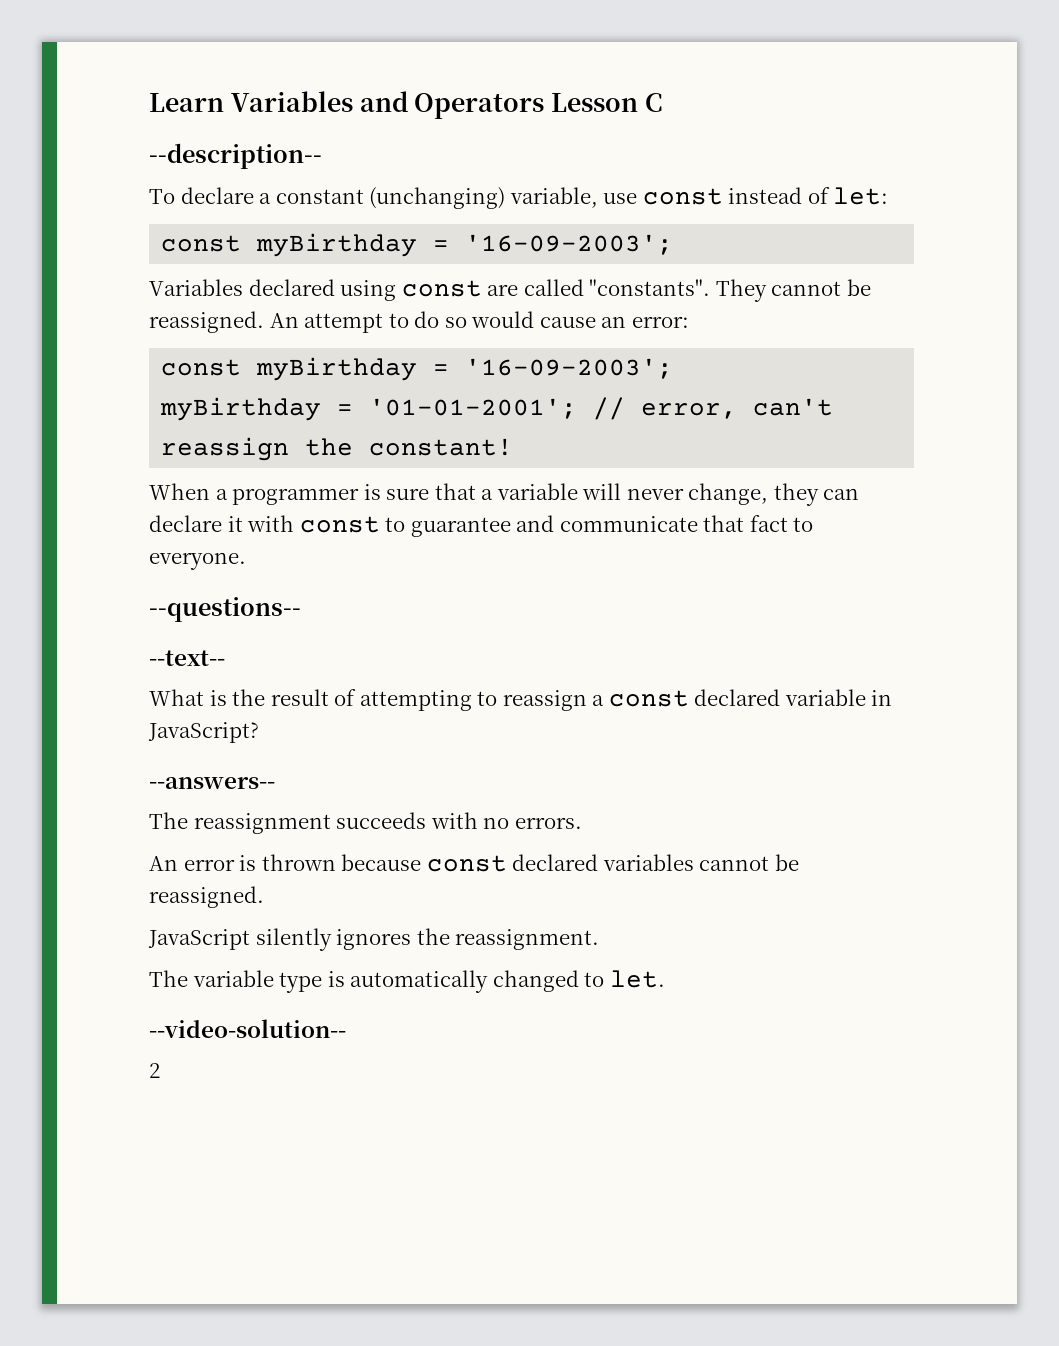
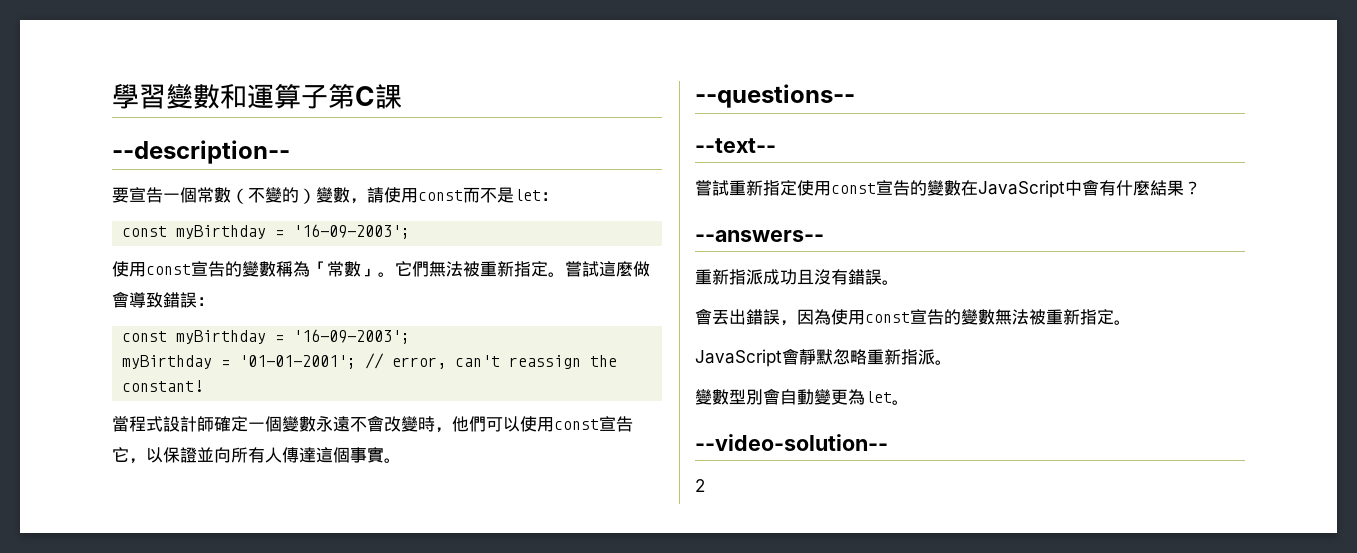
- Learn Variables and Operators Lesson C
+ 學習變數和運算子第C課
- To declare a constant (unchanging) variable, use const instead of let:
+ 要宣告一個常數（不變的）變數，請使用const而不是let：
  const myBirthday = '16-09-2003';
- Variables declared using const are called "constants". They cannot be reassigned. An attempt to do so would cause an error:
+ 使用const宣告的變數稱為「常數」。它們無法被重新指定。嘗試這麼做會導致錯誤：
- When a programmer is sure that a variable will never change, they can declare it with const to guarantee and communicate that fact to everyone.
+ 當程式設計師確定一個變數永遠不會改變時，他們可以使用const宣告它，以保證並向所有人傳達這個事實。
  --questions--
  --text--
- What is the result of attempting to reassign a const declared variable in JavaScript?
+ 嘗試重新指定使用const宣告的變數在JavaScript中會有什麼結果？
  --answers--
- The reassignment succeeds with no errors.
- An error is thrown because const declared variables cannot be reassigned.
- JavaScript silently ignores the reassignment.
- The variable type is automatically changed to let.
+ 重新指派成功且沒有錯誤。
+ 會丟出錯誤，因為使用const宣告的變數無法被重新指定。
+ JavaScript會靜默忽略重新指派。
+ 變數型別會自動變更為let。

